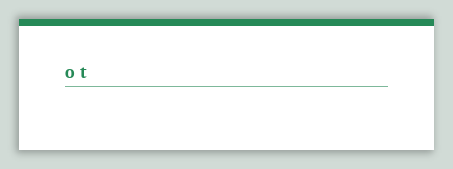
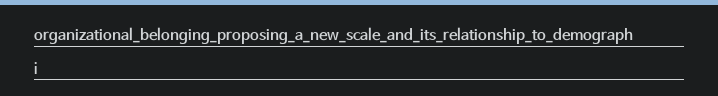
- o t
+ organizational_belonging_proposing_a_new_scale_and_its_relationship_to_demograph
+ i

